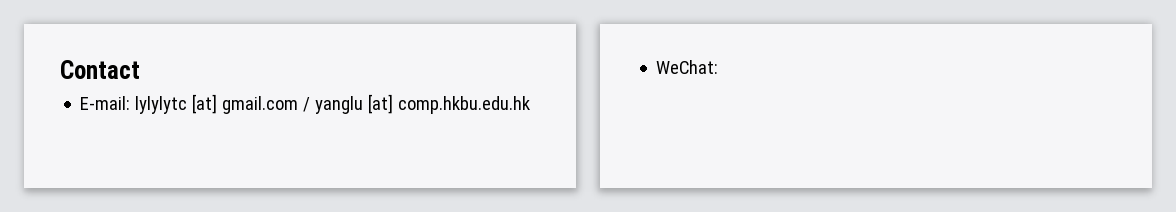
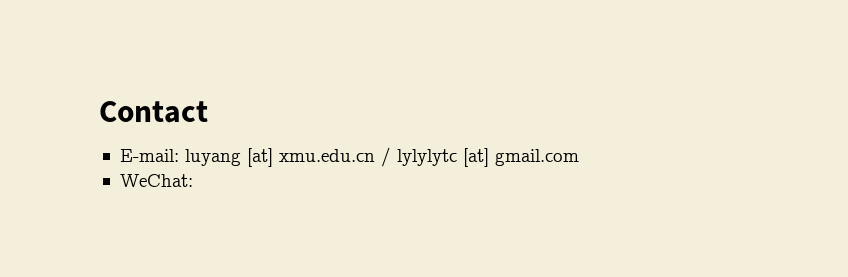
- E-mail: lylylytc [at] gmail.com / yanglu [at] comp.hkbu.edu.hk
+ E-mail: luyang [at] xmu.edu.cn / lylylytc [at] gmail.com

